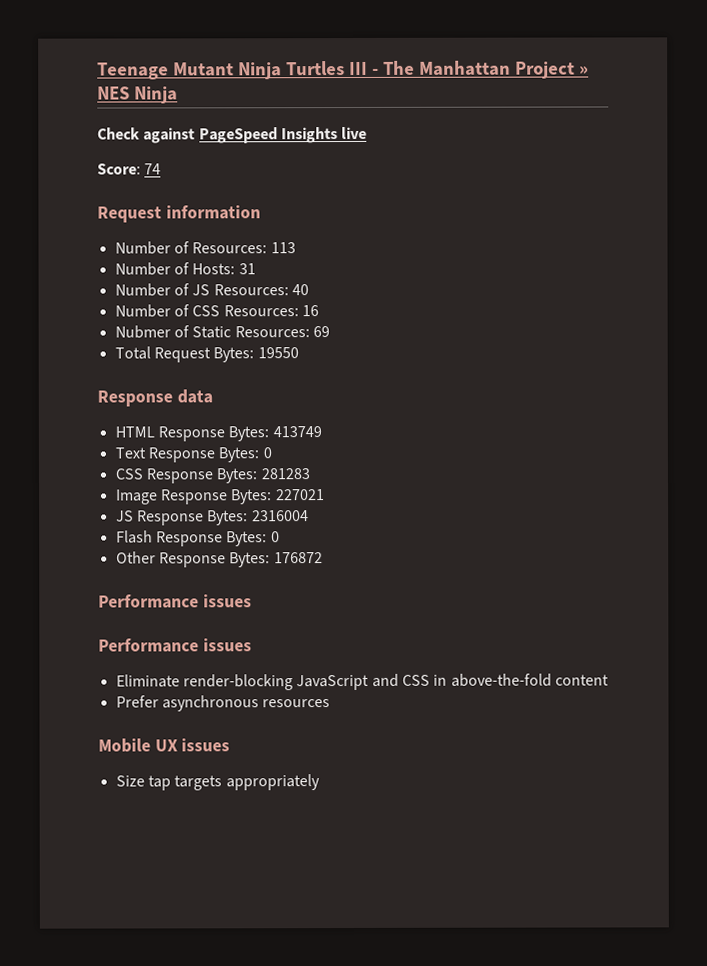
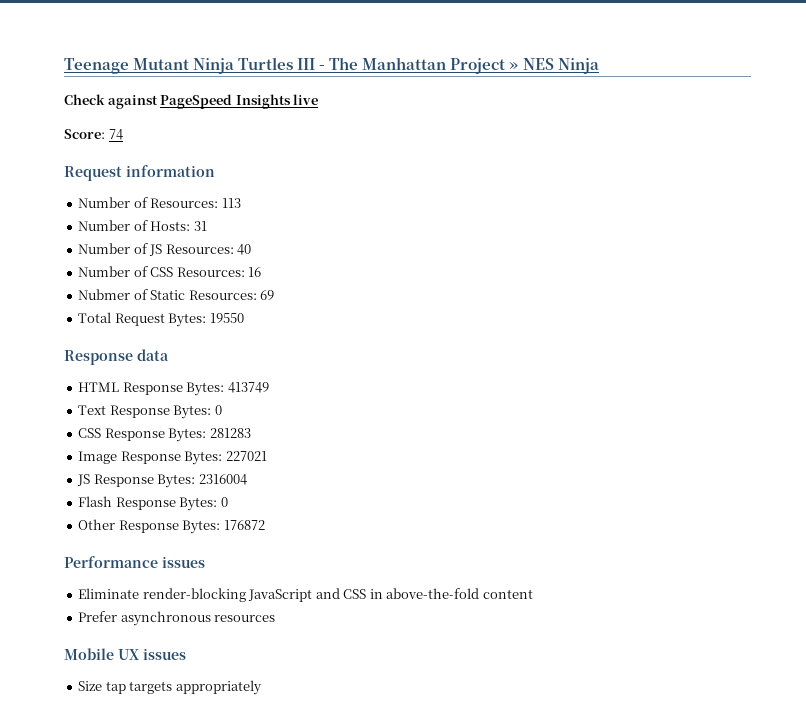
  Other Response Bytes: 176872
- Performance issues

